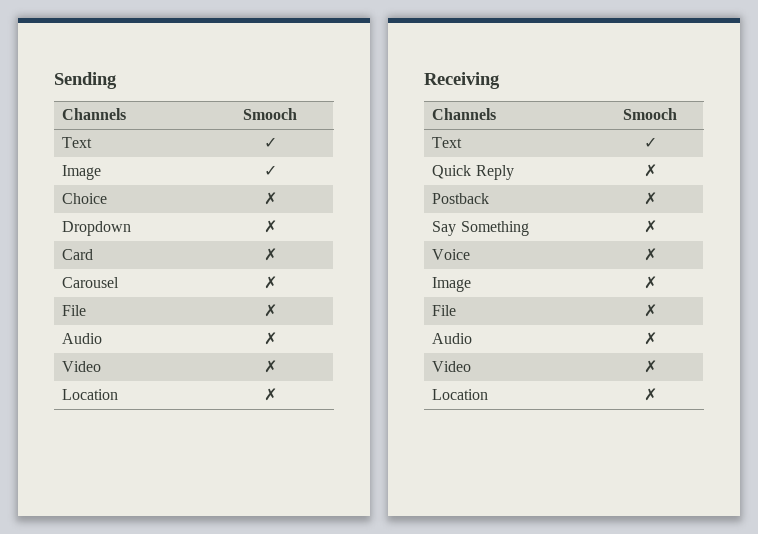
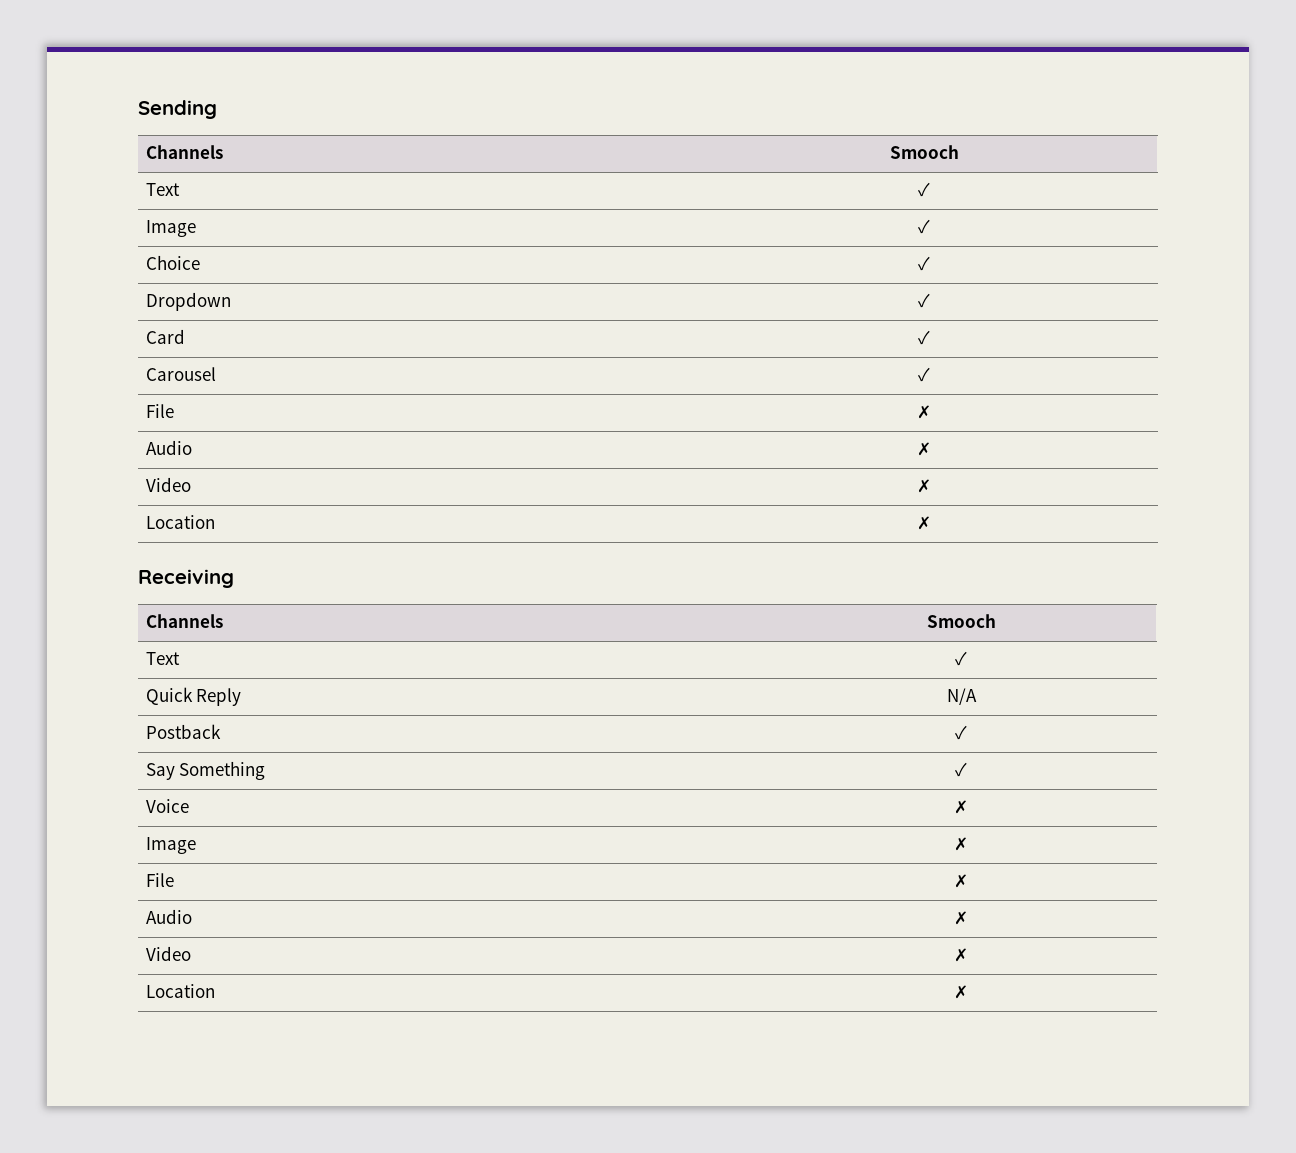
- Choice | ✗
+ Choice | ✓
- Dropdown | ✗
+ Dropdown | ✓
- Card | ✗
+ Card | ✓
- Carousel | ✗
+ Carousel | ✓
- Quick Reply | ✗
+ Quick Reply | N/A
- Postback | ✗
+ Postback | ✓
- Say Something | ✗
+ Say Something | ✓

